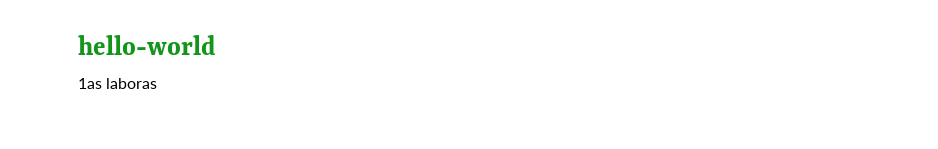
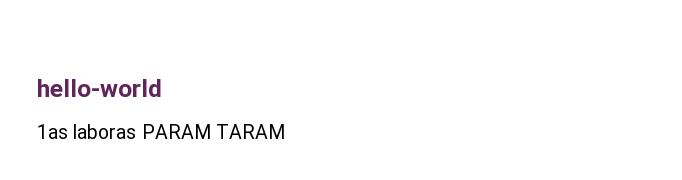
- 1as laboras
+ 1as laboras PARAM TARAM

